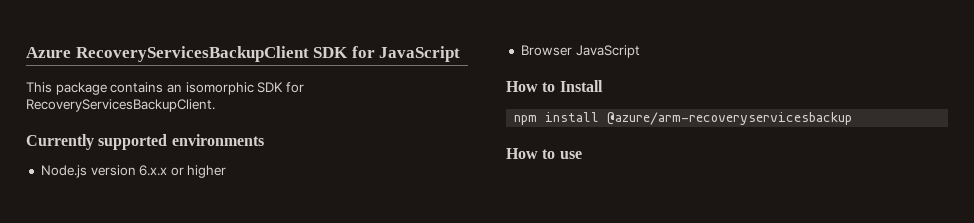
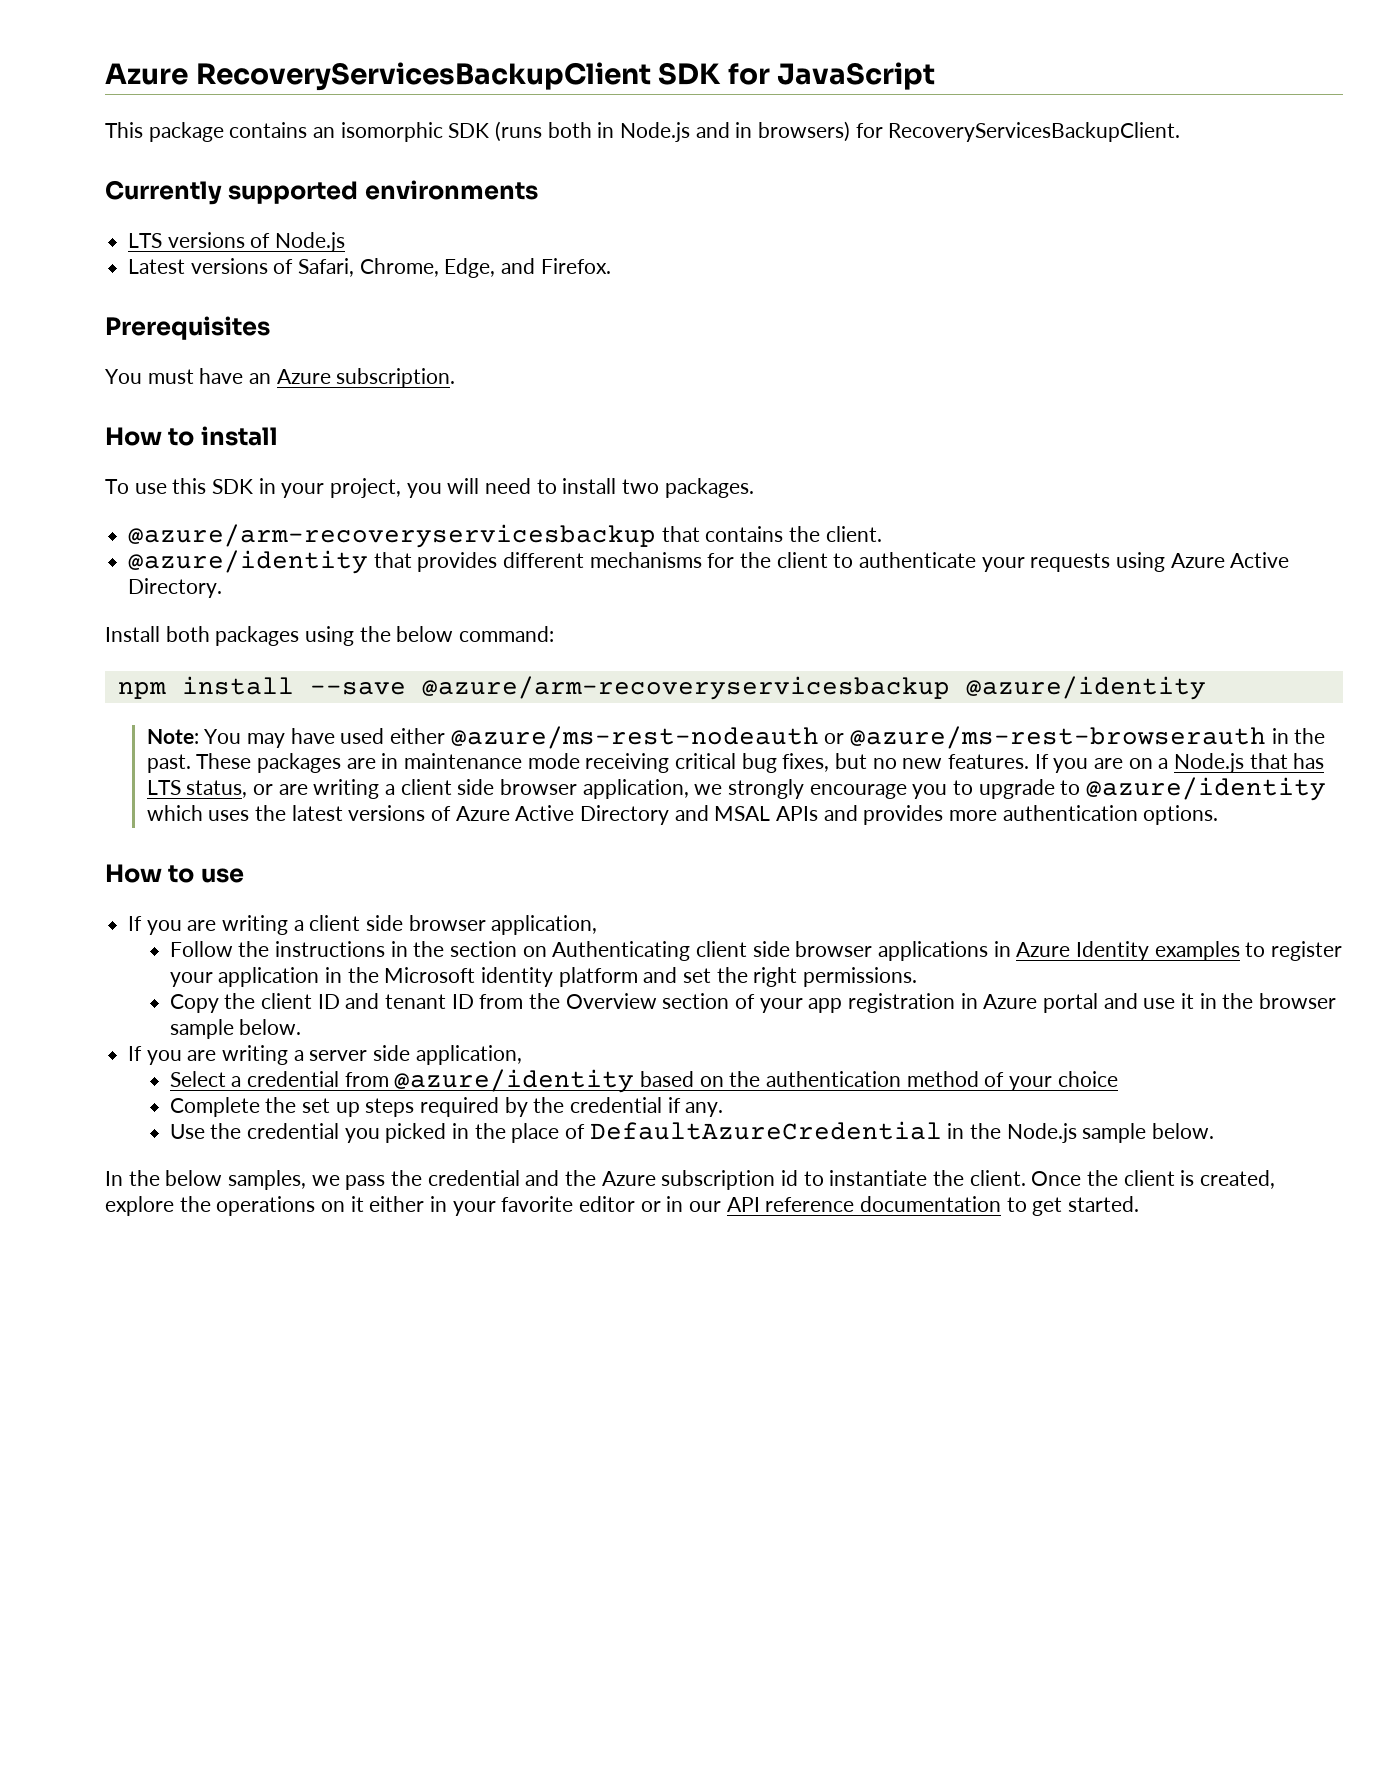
- This package contains an isomorphic SDK for RecoveryServicesBackupClient.
+ This package contains an isomorphic SDK (runs both in Node.js and in browsers) for RecoveryServicesBackupClient.
- Node.js version 6.x.x or higher
- Browser JavaScript
- How to Install
+ LTS versions of Node.js
+ Latest versions of Safari, Chrome, Edge, and Firefox.
+ Prerequisites
+ You must have an Azure subscription.
+ How to install
+ To use this SDK in your project, you will need to install two packages.
+ @azure/arm-recoveryservicesbackup that contains the client.
+ @azure/identity that provides different mechanisms for the client to authenticate your requests using Azure Active Directory.
+ Install both packages using the below command:
- npm install @azure/arm-recoveryservicesbackup
+ npm install --save @azure/arm-recoveryservicesbackup @azure/identity
+ Note: You may have used either @azure/ms-rest-nodeauth or @azure/ms-rest-browserauth in the past. These packages are in maintenance mode receiving critical bug fixes, but no new features. If you are on a Node.js that has LTS status, or are writing a client side browser application, we strongly encourage you to upgrade to @azure/identity which uses the latest versions of Azure Active Directory and MSAL APIs and provides more authentication options.
  How to use
+ If you are writing a client side browser application,
+ Follow the instructions in the section on Authenticating client side browser applications in Azure Identity examples to register your application in the Microsoft identity platform and set the right permissions.
+ Copy the client ID and tenant ID from the Overview section of your app registration in Azure portal and use it in the browser sample below.
+ If you are writing a server side application,
+ Select a credential from @azure/identity based on the authentication method of your choice
+ Complete the set up steps required by the credential if any.
+ Use the credential you picked in the place of DefaultAzureCredential in the Node.js sample below.
+ In the below samples, we pass the credential and the Azure subscription id to instantiate the client. Once the client is created, explore the operations on it either in your favorite editor or in our API reference documentation to get started.

